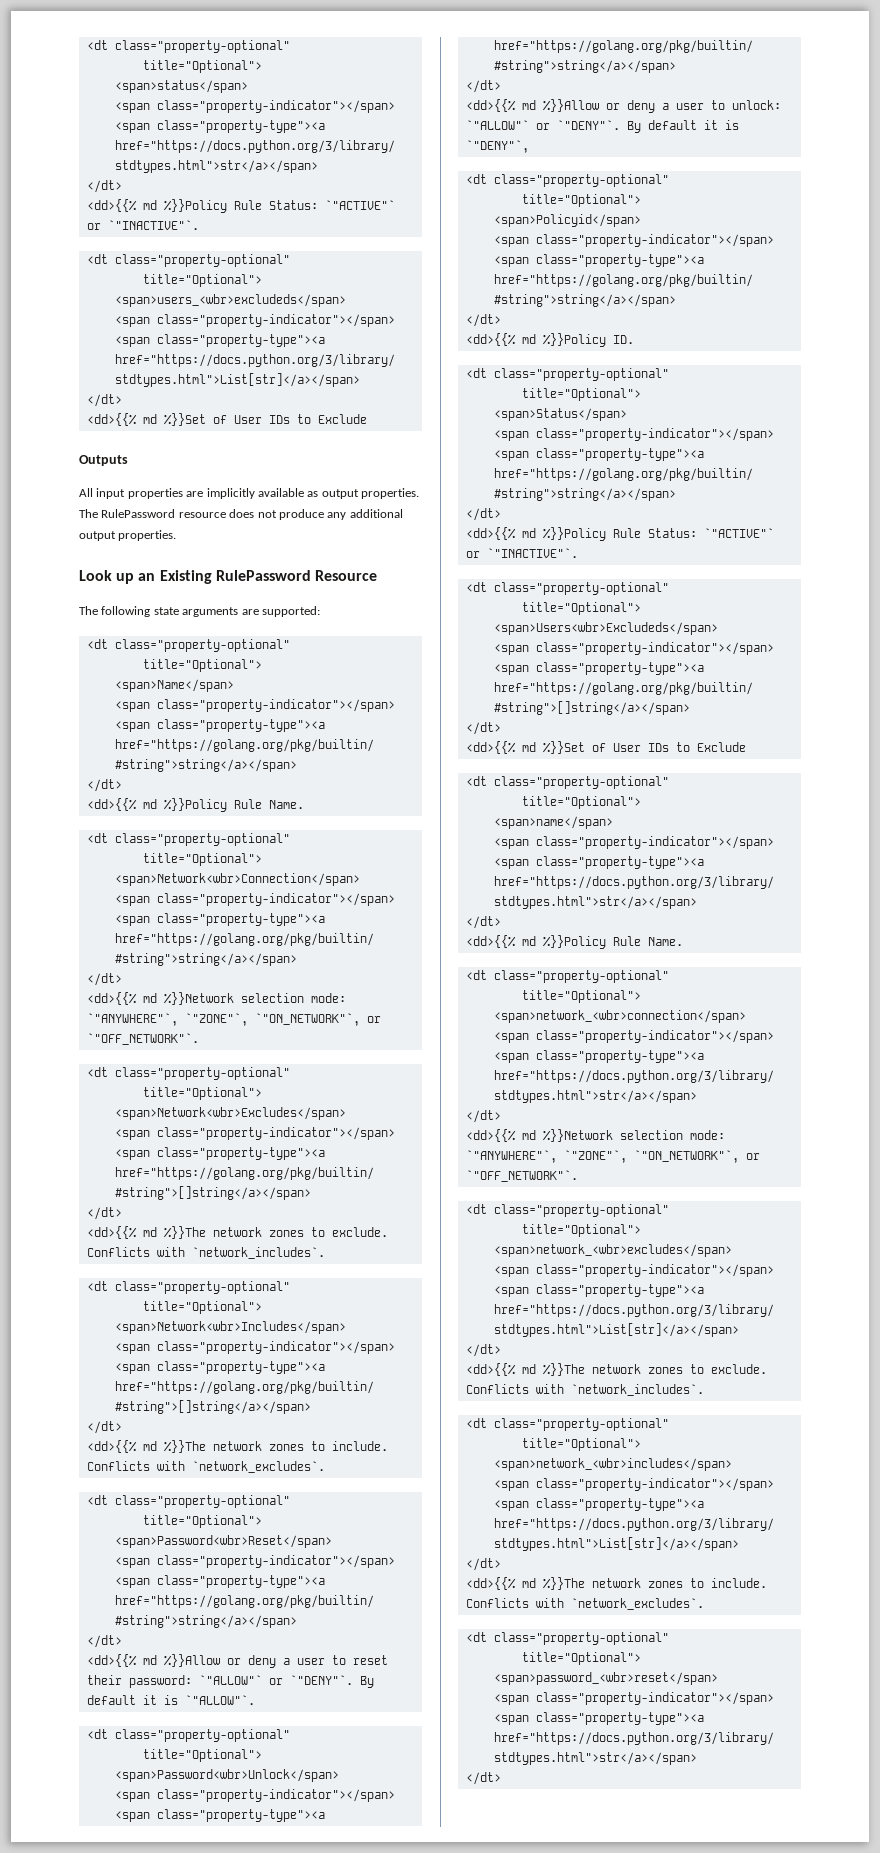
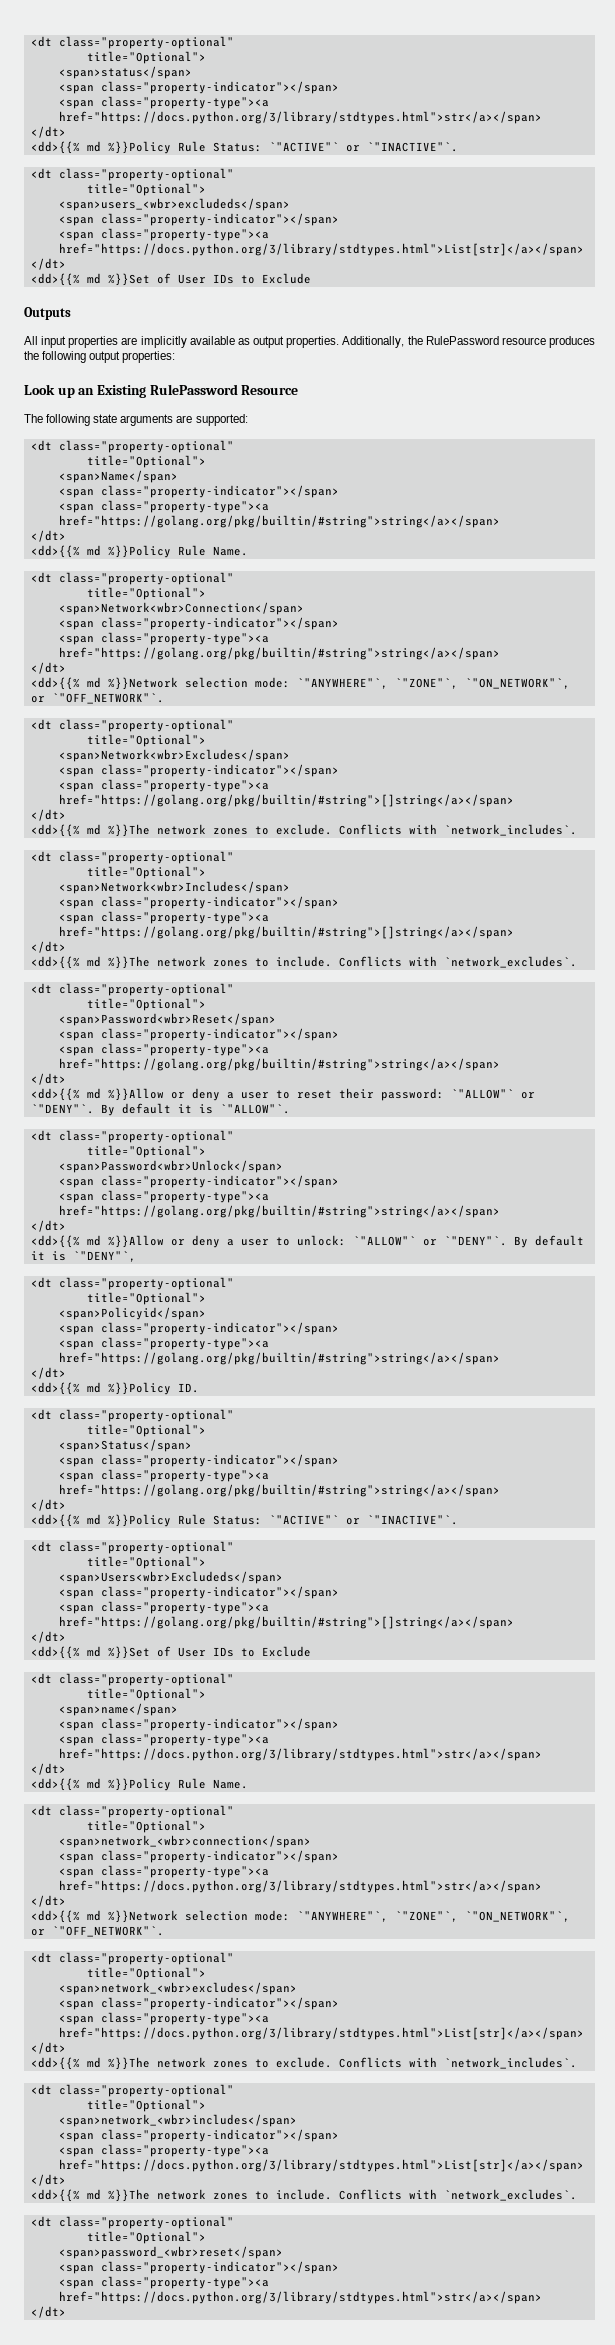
- The RulePassword resource does not produce any additional output properties.
+ Additionally, the RulePassword resource produces the following output properties:

